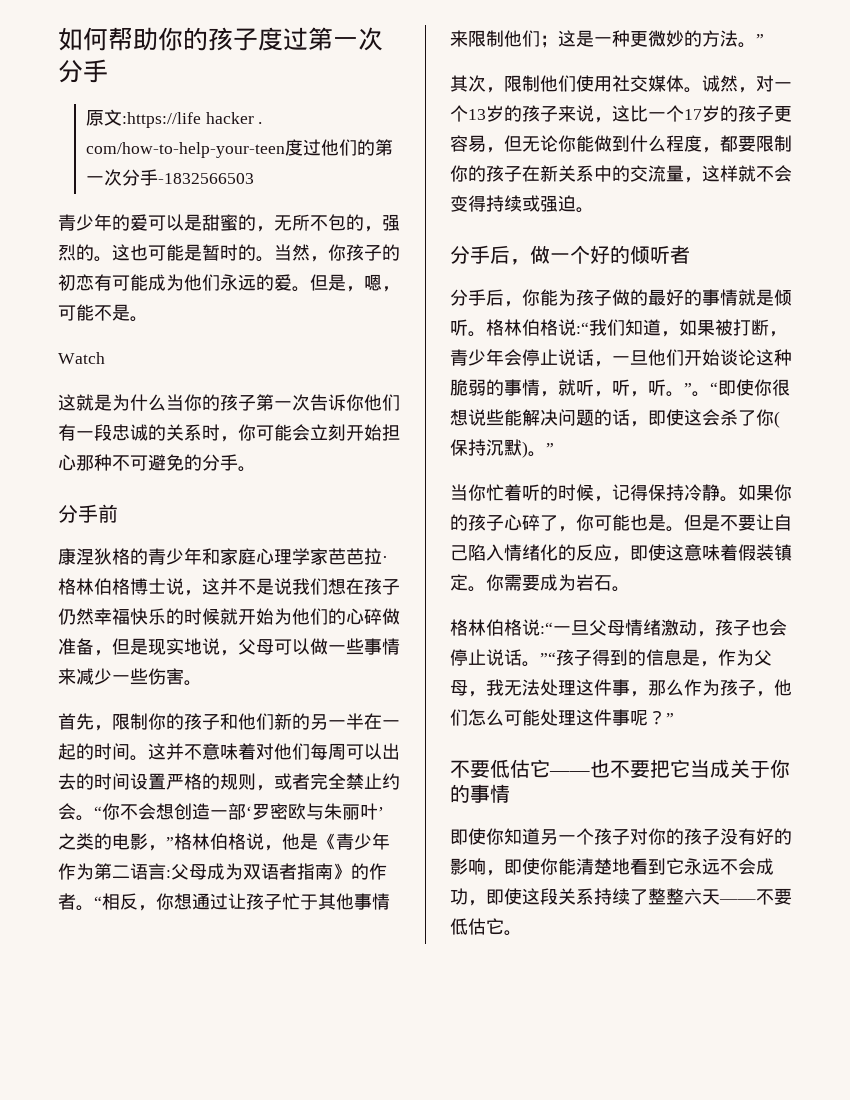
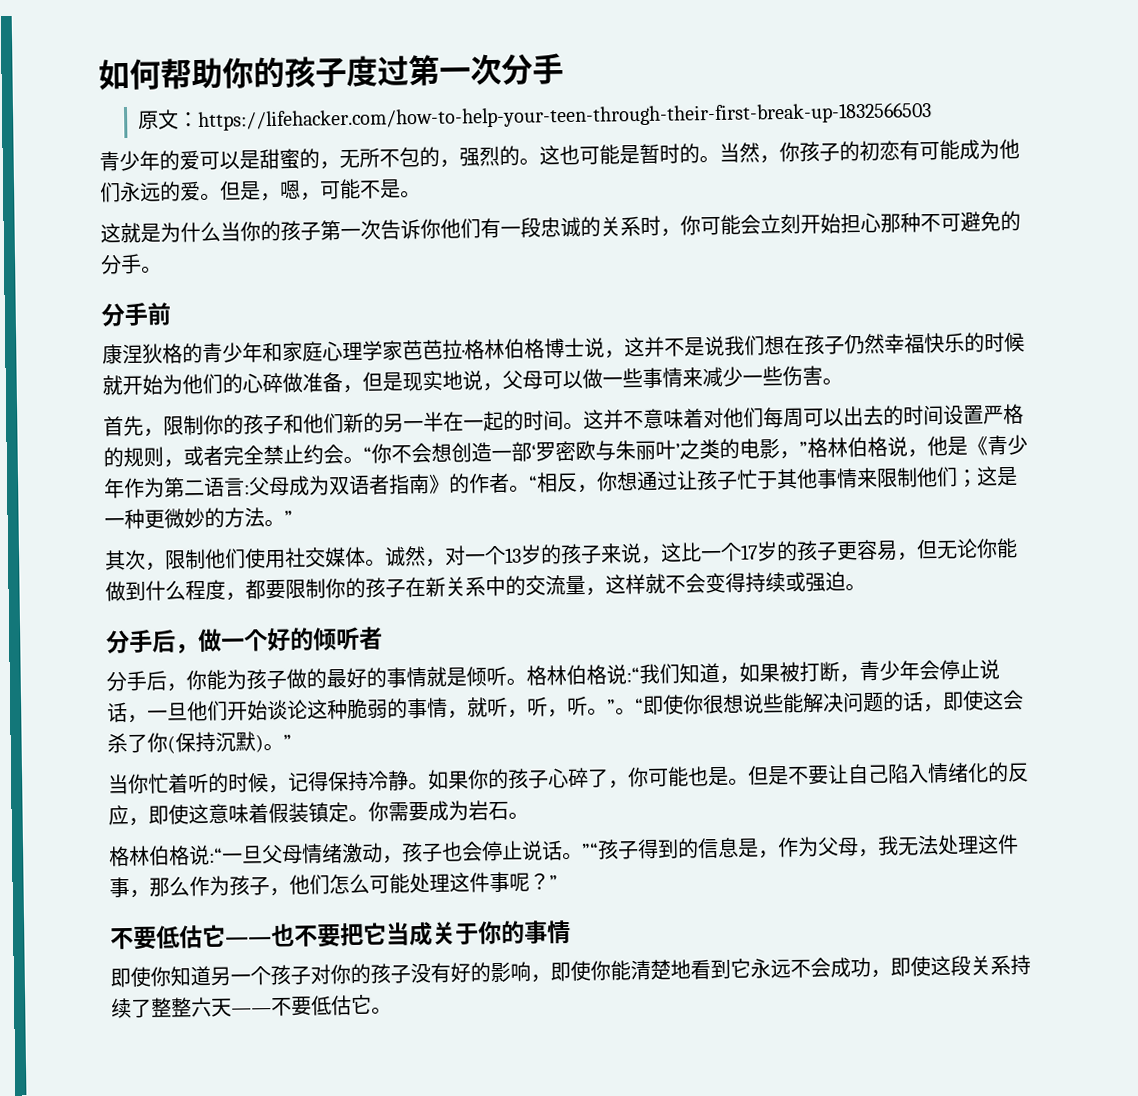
- 原文:https://life hacker . com/how-to-help-your-teen度过他们的第一次分手-1832566503
+ 原文：https://lifehacker.com/how-to-help-your-teen-through-their-first-break-up-1832566503
- Watch

